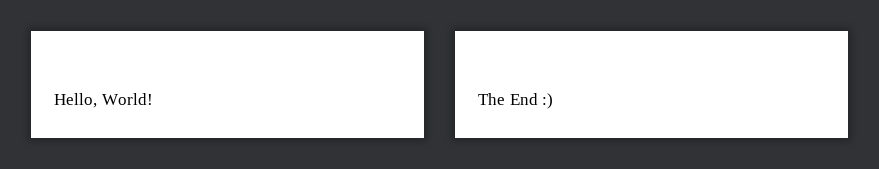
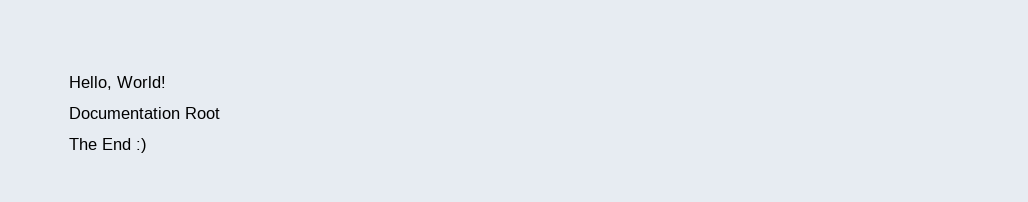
+ Documentation Root

